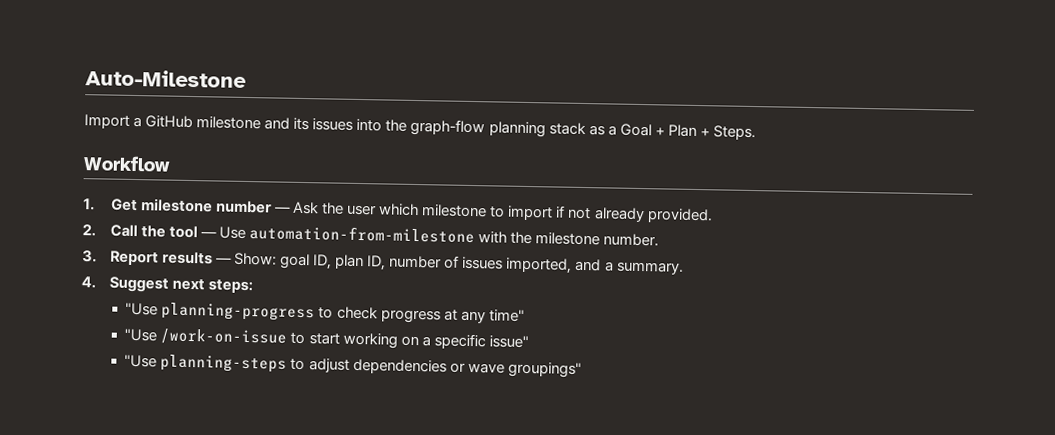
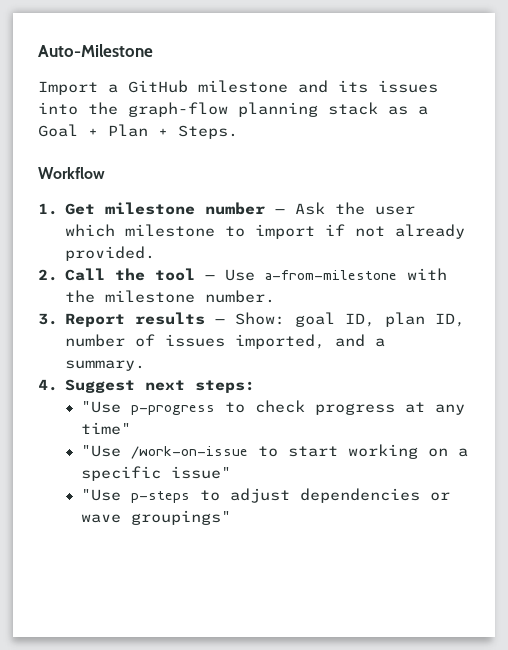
- 2. Call the tool — Use automation-from-milestone with the milestone number.
+ 2. Call the tool — Use a-from-milestone with the milestone number.
- "Use planning-progress to check progress at any time"
+ "Use p-progress to check progress at any time"
- "Use planning-steps to adjust dependencies or wave groupings"
+ "Use p-steps to adjust dependencies or wave groupings"

